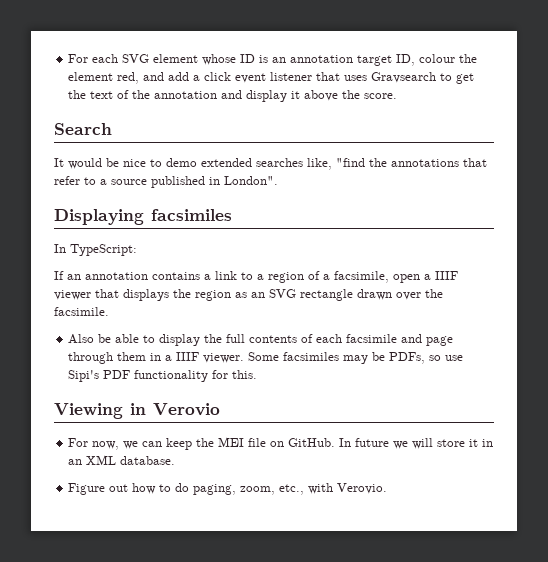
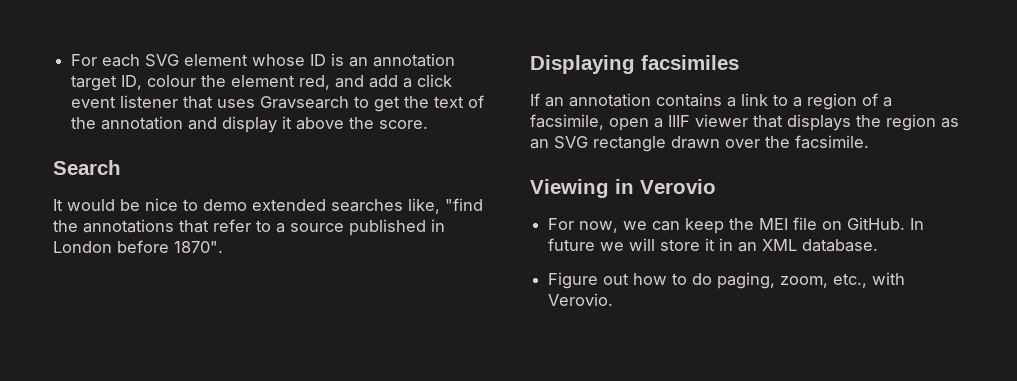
- It would be nice to demo extended searches like, "find the annotations that refer to a source published in London".
+ It would be nice to demo extended searches like, "find the annotations that refer to a source published in London before 1870".
- In TypeScript:
- Also be able to display the full contents of each facsimile and page through them in a IIIF viewer. Some facsimiles may be PDFs, so use Sipi's PDF functionality for this.

